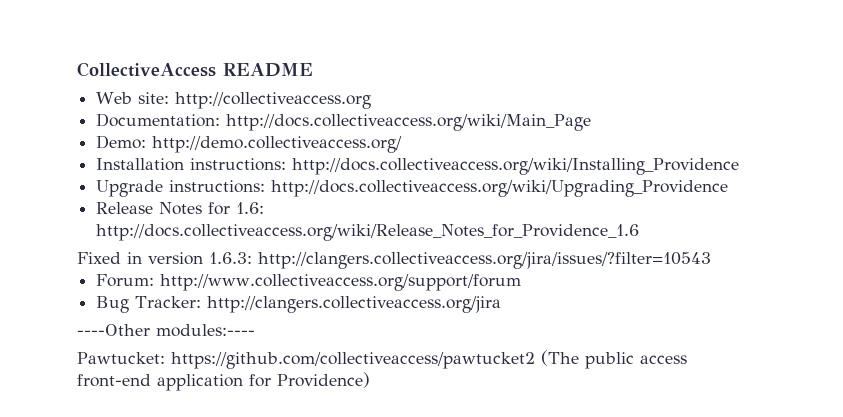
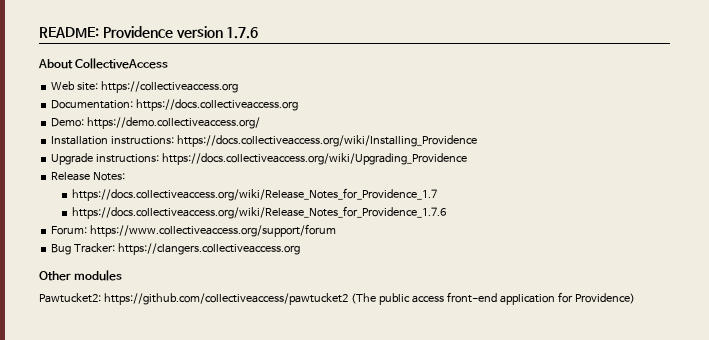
- CollectiveAccess README
+ README: Providence version 1.7.6
+ About CollectiveAccess
- Web site: http://collectiveaccess.org
+ Web site: https://collectiveaccess.org
- Documentation: http://docs.collectiveaccess.org/wiki/Main_Page
+ Documentation: https://docs.collectiveaccess.org
- Demo: http://demo.collectiveaccess.org/
+ Demo: https://demo.collectiveaccess.org/
- Installation instructions: http://docs.collectiveaccess.org/wiki/Installing_Providence
+ Installation instructions: https://docs.collectiveaccess.org/wiki/Installing_Providence
- Upgrade instructions: http://docs.collectiveaccess.org/wiki/Upgrading_Providence
+ Upgrade instructions: https://docs.collectiveaccess.org/wiki/Upgrading_Providence
- Release Notes for 1.6: http://docs.collectiveaccess.org/wiki/Release_Notes_for_Providence_1.6
- Fixed in version 1.6.3: http://clangers.collectiveaccess.org/jira/issues/?filter=10543
+ Release Notes:
+ https://docs.collectiveaccess.org/wiki/Release_Notes_for_Providence_1.7
+ https://docs.collectiveaccess.org/wiki/Release_Notes_for_Providence_1.7.6
- Forum: http://www.collectiveaccess.org/support/forum
+ Forum: https://www.collectiveaccess.org/support/forum
- Bug Tracker: http://clangers.collectiveaccess.org/jira
- ----Other modules:----
- Pawtucket: https://github.com/collectiveaccess/pawtucket2 (The public access front-end application for Providence)
+ Bug Tracker: https://clangers.collectiveaccess.org
+ Other modules
+ Pawtucket2: https://github.com/collectiveaccess/pawtucket2 (The public access front-end application for Providence)

